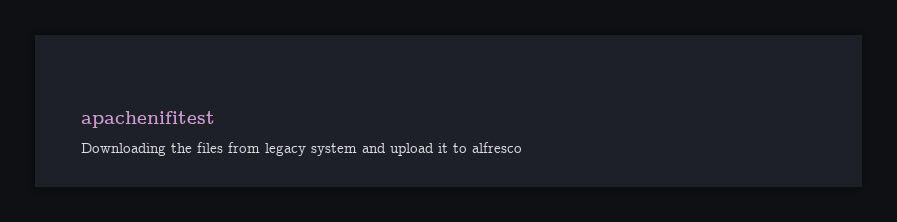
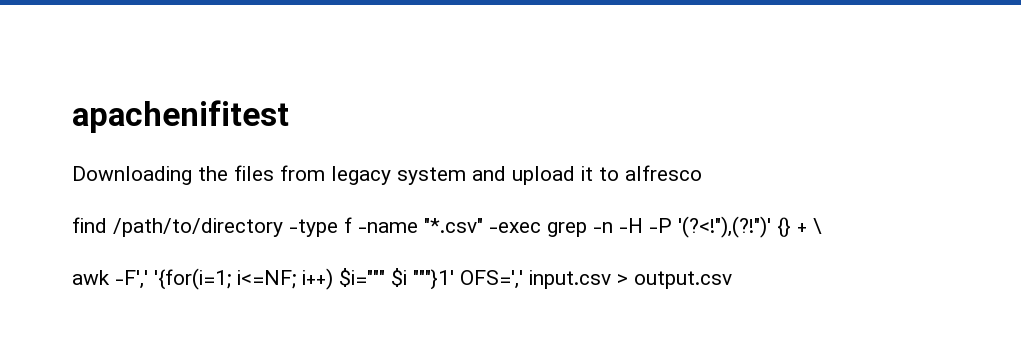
+ find /path/to/directory -type f -name "*.csv" -exec grep -n -H -P '(?<!"),(?!")' {} + \
+ awk -F',' '{for(i=1; i<=NF; i++) $i=""" $i """}1' OFS=',' input.csv > output.csv

